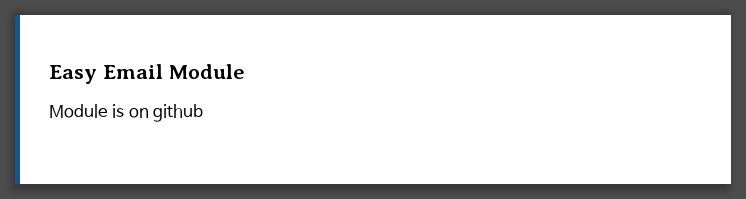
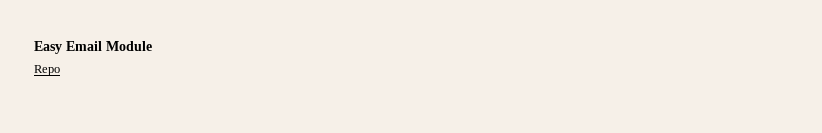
- Module is on github
+ Repo

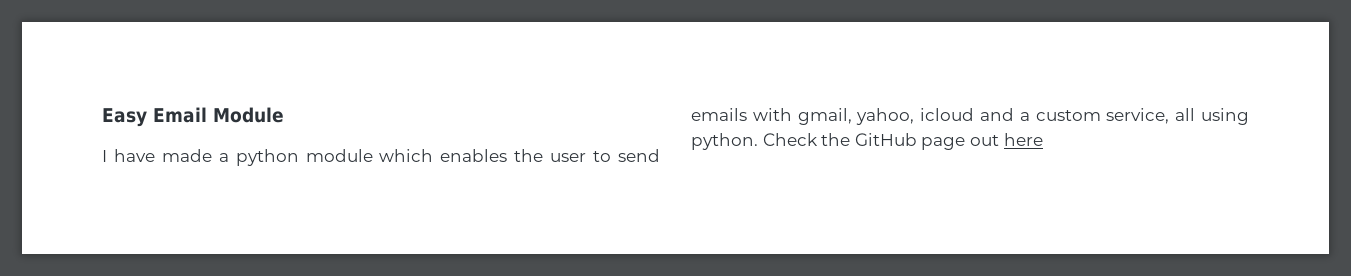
- Repo
+ I have made a python module which enables the user to send emails with gmail, yahoo, icloud and a custom service, all using python. Check the GitHub page out here

